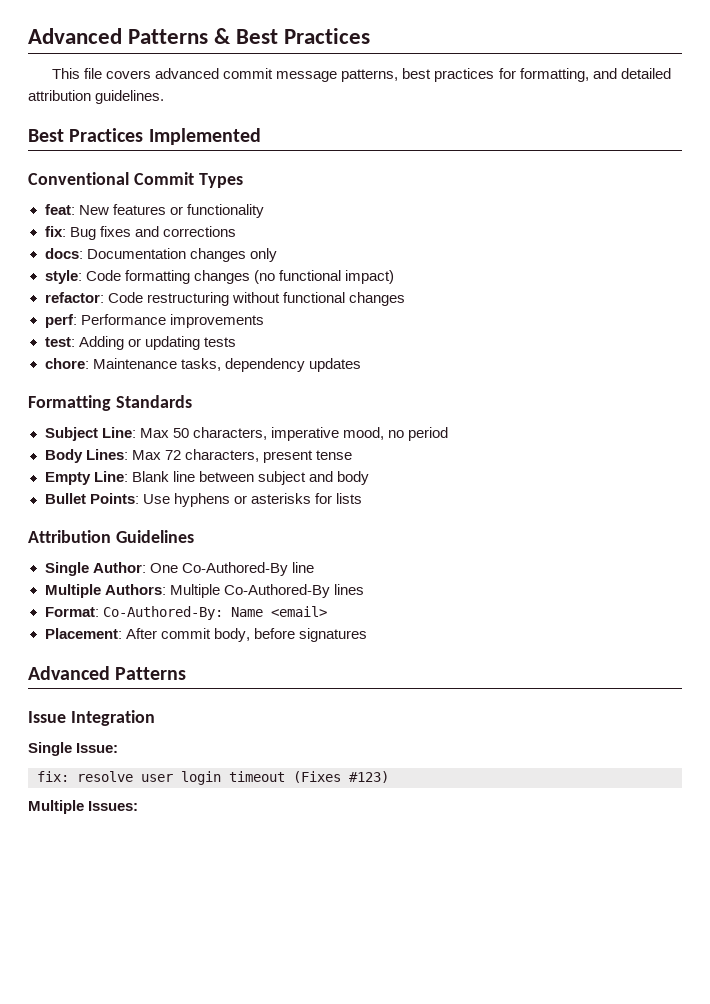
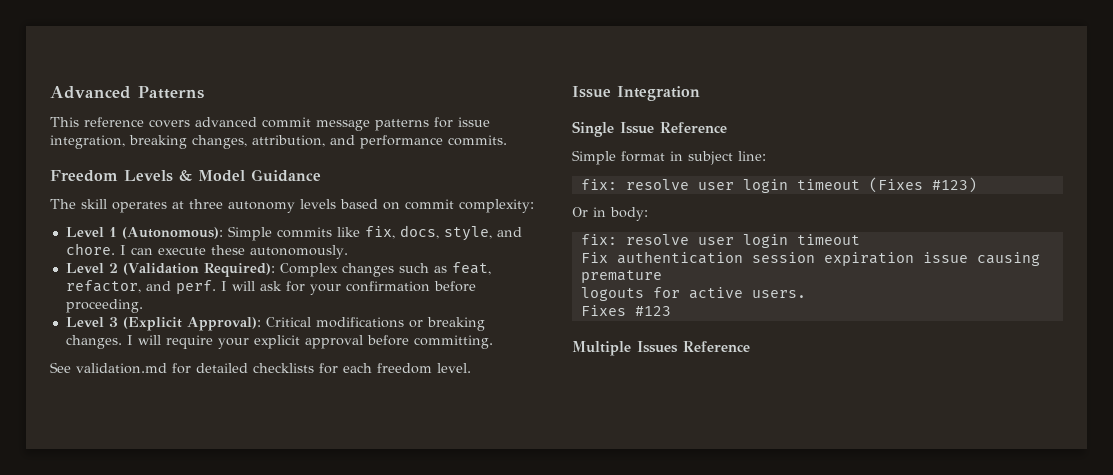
- Advanced Patterns & Best Practices
+ Advanced Patterns
- This file covers advanced commit message patterns, best practices for formatting, and detailed attribution guidelines.
- Best Practices Implemented
- Conventional Commit Types
- feat: New features or functionality
- fix: Bug fixes and corrections
- docs: Documentation changes only
- style: Code formatting changes (no functional impact)
- refactor: Code restructuring without functional changes
- perf: Performance improvements
- test: Adding or updating tests
- chore: Maintenance tasks, dependency updates
- Formatting Standards
- Subject Line: Max 50 characters, imperative mood, no period
- Body Lines: Max 72 characters, present tense
- Empty Line: Blank line between subject and body
- Bullet Points: Use hyphens or asterisks for lists
- Attribution Guidelines
- Single Author: One Co-Authored-By line
- Multiple Authors: Multiple Co-Authored-By lines
- Format: Co-Authored-By: Name <email>
- Placement: After commit body, before signatures
- Advanced Patterns
+ This reference covers advanced commit message patterns for issue integration, breaking changes, attribution, and performance commits.
+ Freedom Levels & Model Guidance
+ The skill operates at three autonomy levels based on commit complexity:
+ Level 1 (Autonomous): Simple commits like fix, docs, style, and chore. I can execute these autonomously.
+ Level 2 (Validation Required): Complex changes such as feat, refactor, and perf. I will ask for your confirmation before proceeding.
+ Level 3 (Explicit Approval): Critical modifications or breaking changes. I will require your explicit approval before committing.
+ See validation.md for detailed checklists for each freedom level.
  Issue Integration
- Single Issue:
+ Single Issue Reference
+ Simple format in subject line:
- Multiple Issues:
+ Or in body:
+ fix: resolve user login timeout
+ Fix authentication session expiration issue causing premature
+ logouts for active users.
+ Fixes #123
+ Multiple Issues Reference

